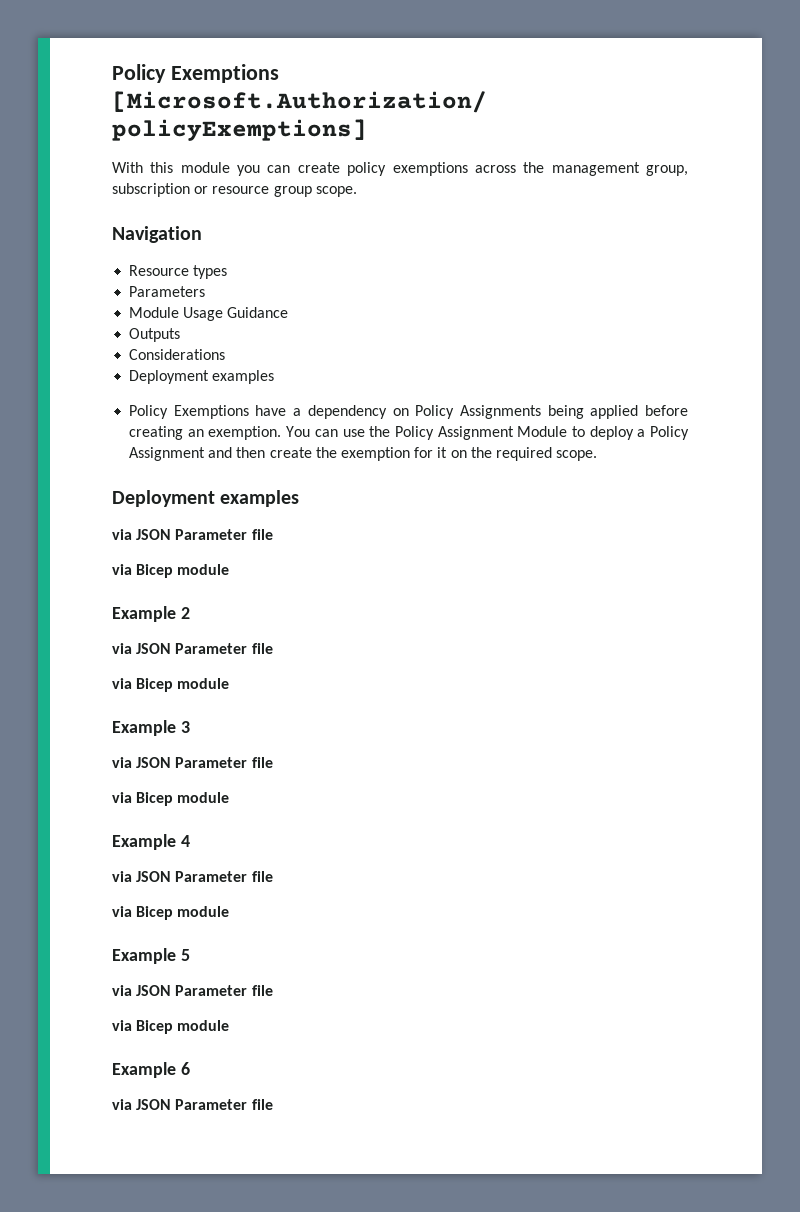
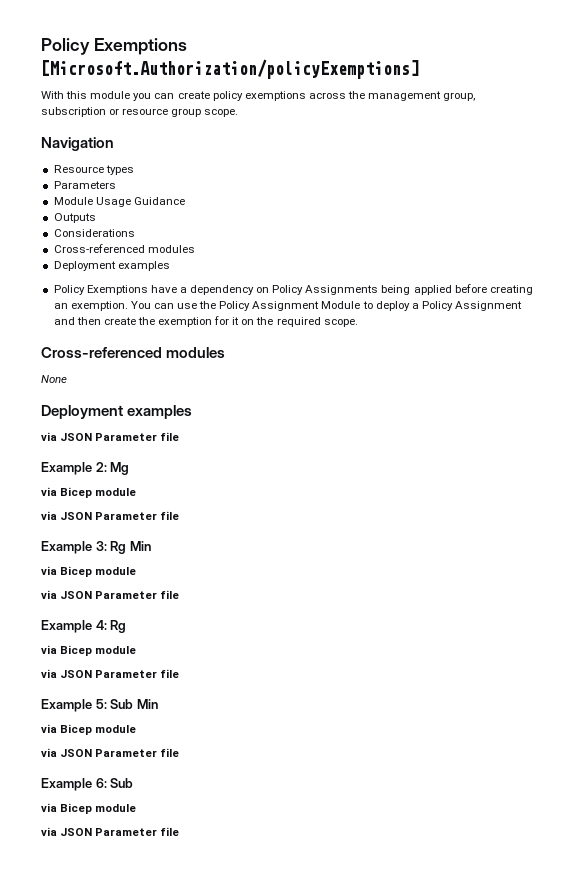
  Considerations
+ Cross-referenced modules
  You can use the Policy Assignment Module to deploy a Policy Assignment and then create the exemption for it on the required scope.
+ Cross-referenced modules
+ None
  Deployment examples
  via JSON Parameter file
+ Example 2: Mg
  via Bicep module
- Example 2
  via JSON Parameter file
+ Example 3: Rg Min
  via Bicep module
- Example 3
  via JSON Parameter file
+ Example 4: Rg
  via Bicep module
- Example 4
  via JSON Parameter file
+ Example 5: Sub Min
  via Bicep module
- Example 5
  via JSON Parameter file
+ Example 6: Sub
  via Bicep module
- Example 6

